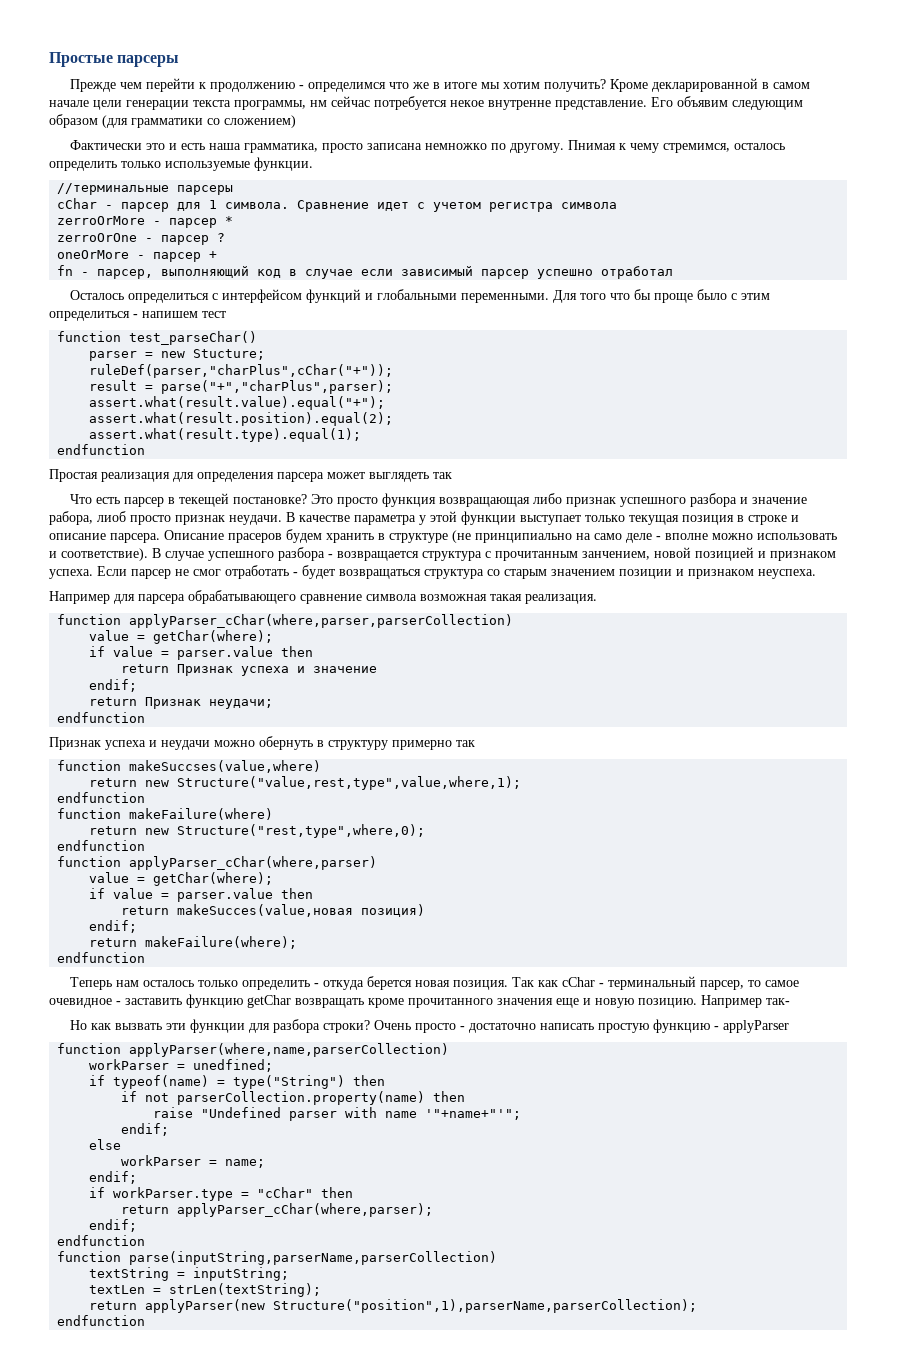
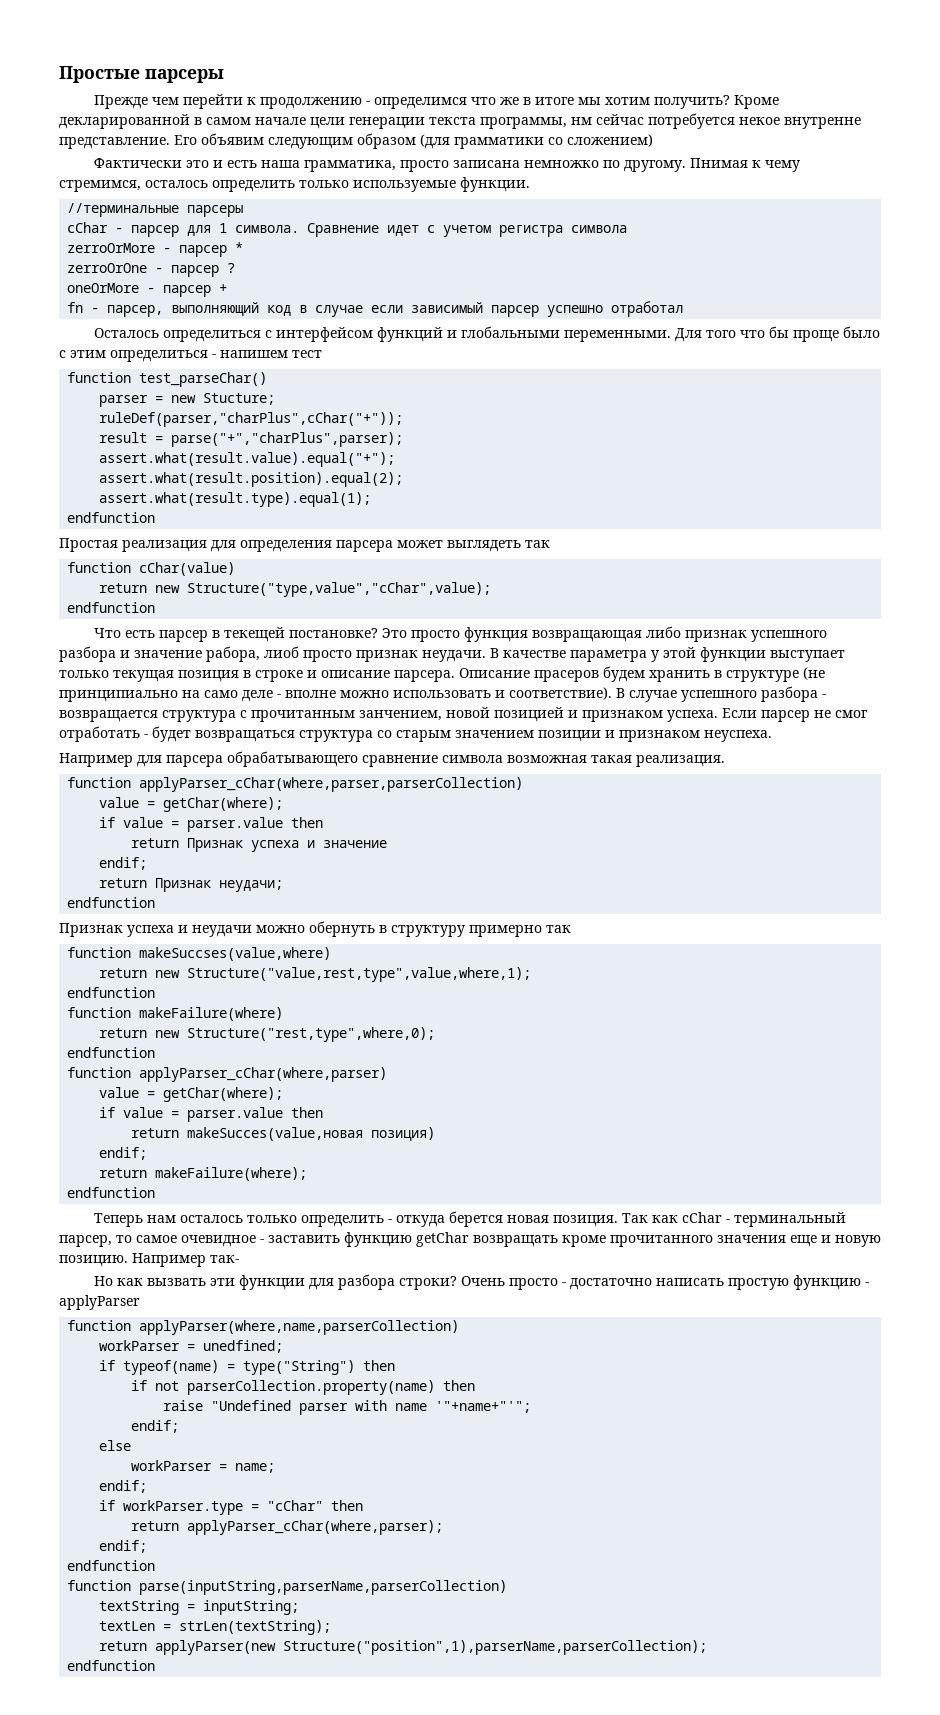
+ function cChar(value)
+ return new Structure("type,value","cChar",value);
+ endfunction

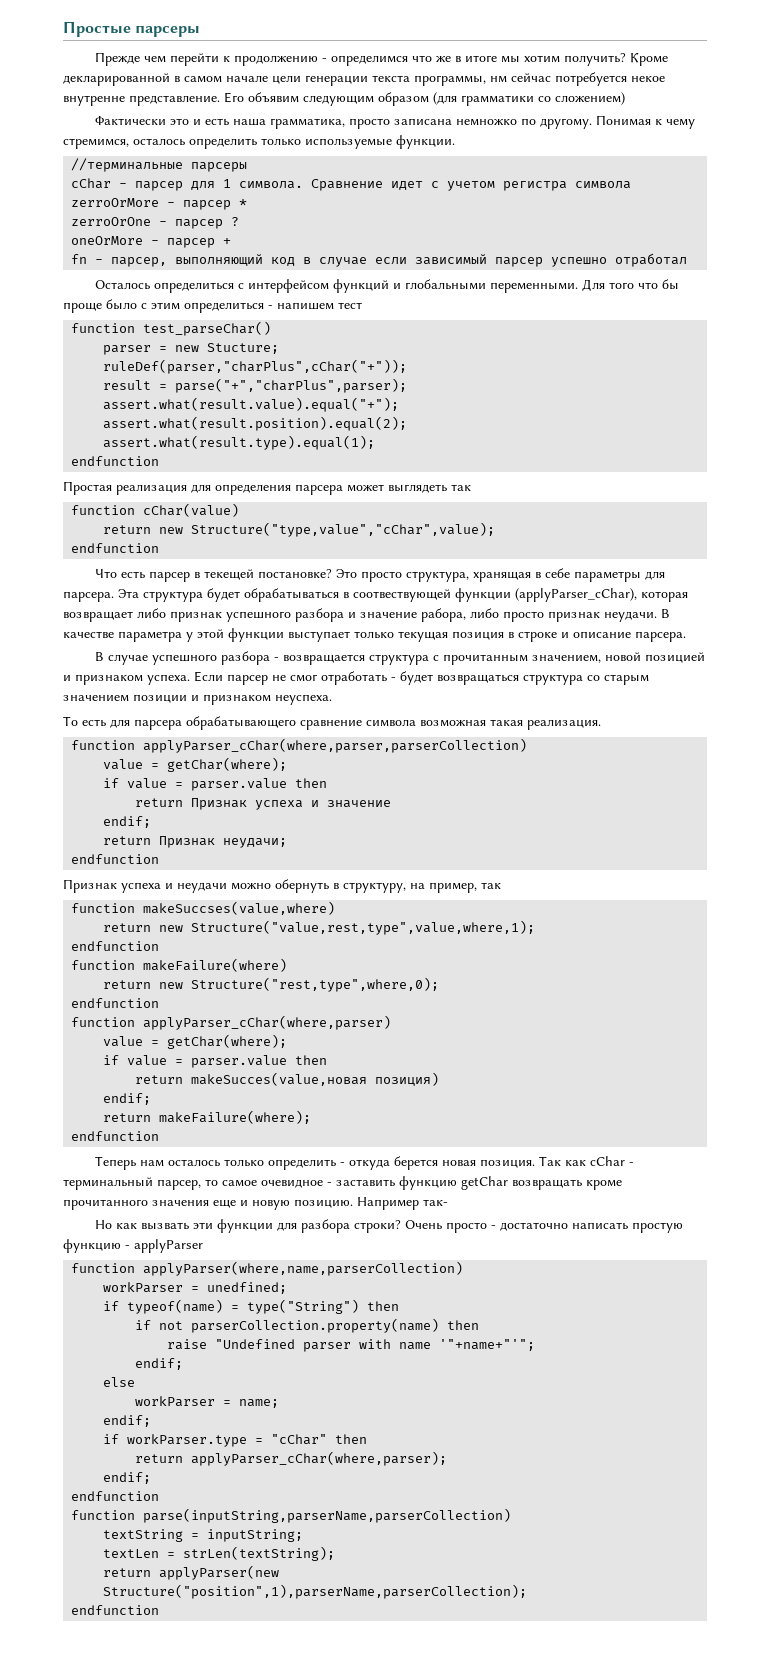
- Пнимая к чему стремимся, осталось определить только используемые функции.
+ Понимая к чему стремимся, осталось определить только используемые функции.
- Это просто функция возвращающая либо признак успешного разбора и значение рабора, лиоб просто признак неудачи.
+ Это просто структура, хранящая в себе параметры для парсера. Эта структура будет обрабатываться в соотвествующей функции (applyParser_cChar), которая возвращает либо признак успешного разбора и значение рабора, либо просто признак неудачи.
- В качестве параметра у этой функции выступает только текущая позиция в строке и описание парсера. Описание прасеров будем хранить в структуре (не принципиально на само деле - вполне можно использовать и соответствие). В случае успешного разбора - возвращается структура с прочитанным занчением, новой позицией и признаком успеха.
+ В качестве параметра у этой функции выступает только текущая позиция в строке и описание парсера.
+ В случае успешного разбора - возвращается структура с прочитанным значением, новой позицией и признаком успеха.
- Например для парсера обрабатывающего сравнение символа возможная такая реализация.
+ То есть для парсера обрабатывающего сравнение символа возможная такая реализация.
- Признак успеха и неудачи можно обернуть в структуру примерно так
+ Признак успеха и неудачи можно обернуть в структуру, на пример, так

